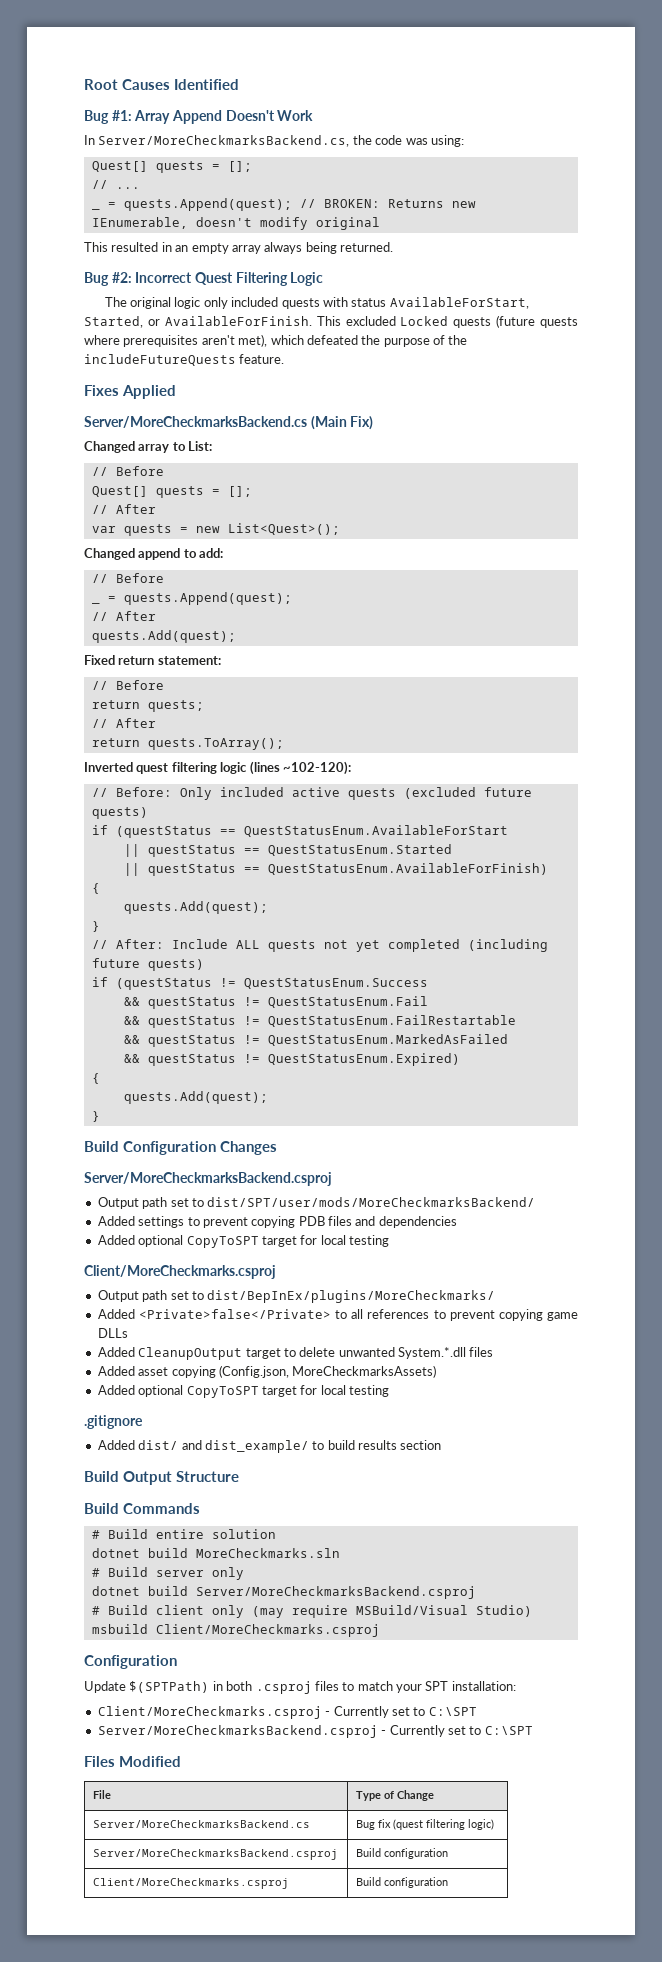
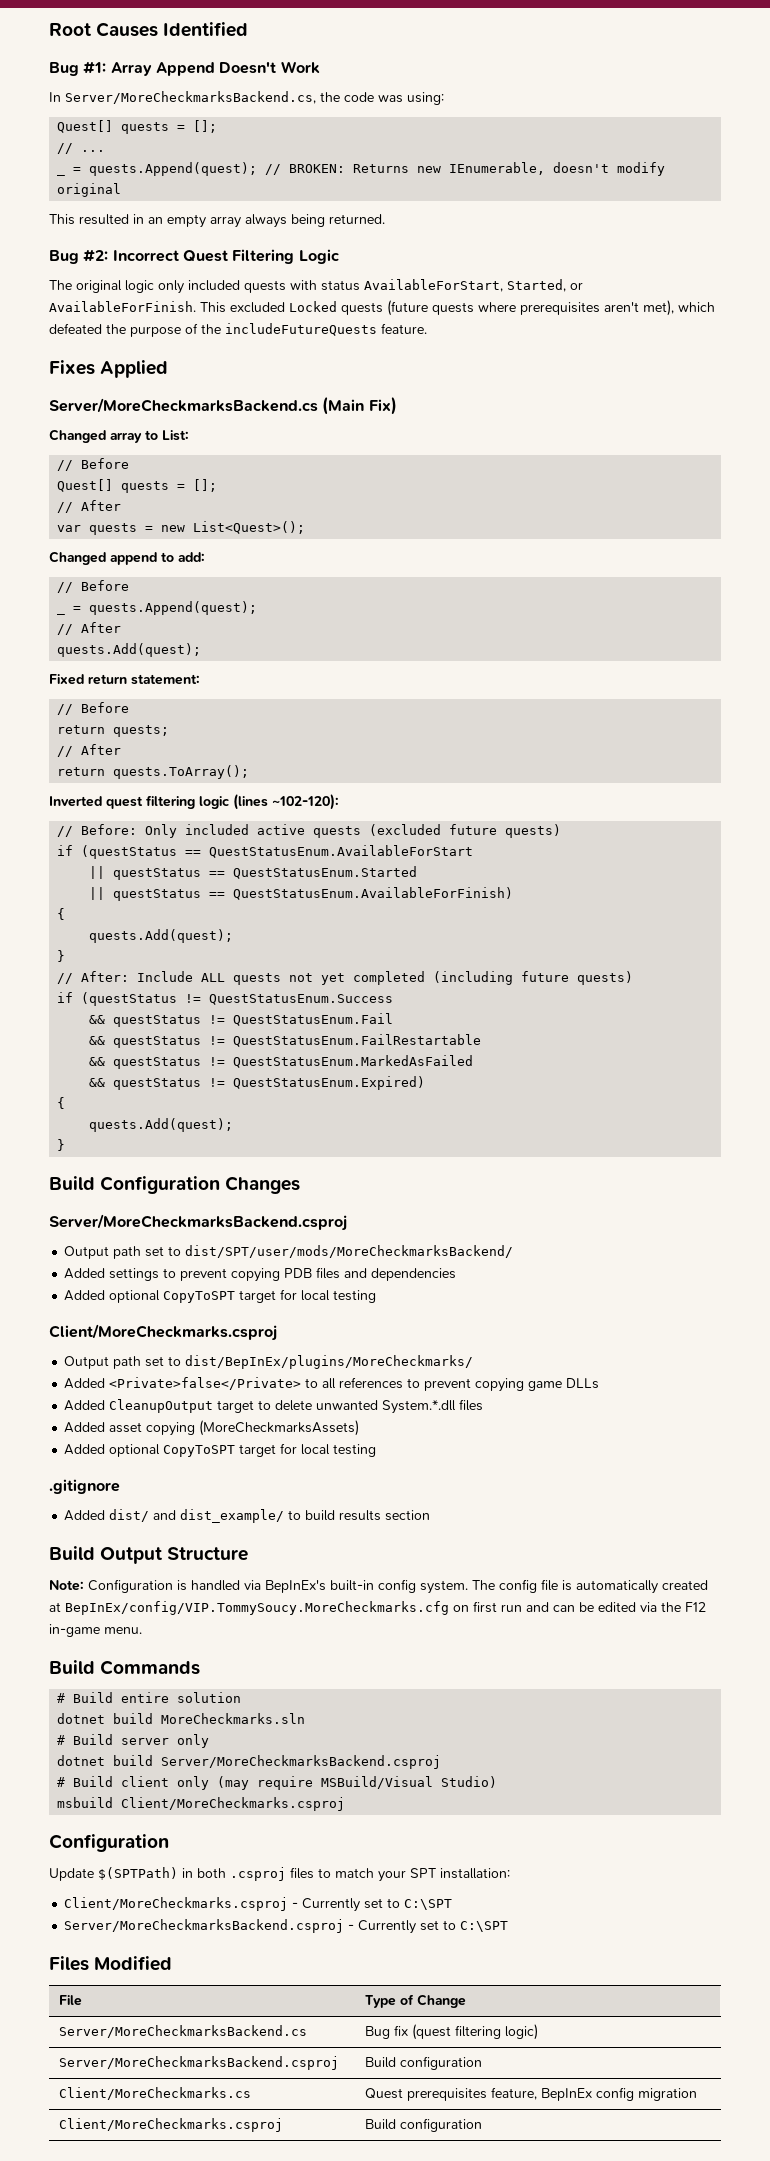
- Added asset copying (Config.json, MoreCheckmarksAssets)
+ Added asset copying (MoreCheckmarksAssets)
+ Note: Configuration is handled via BepInEx's built-in config system. The config file is automatically created at BepInEx/config/VIP.TommySoucy.MoreCheckmarks.cfg on first run and can be edited via the F12 in-game menu.
+ Client/MoreCheckmarks.cs | Quest prerequisites feature, BepInEx config migration

